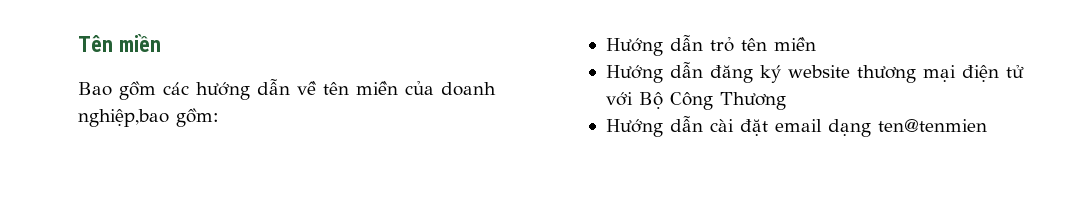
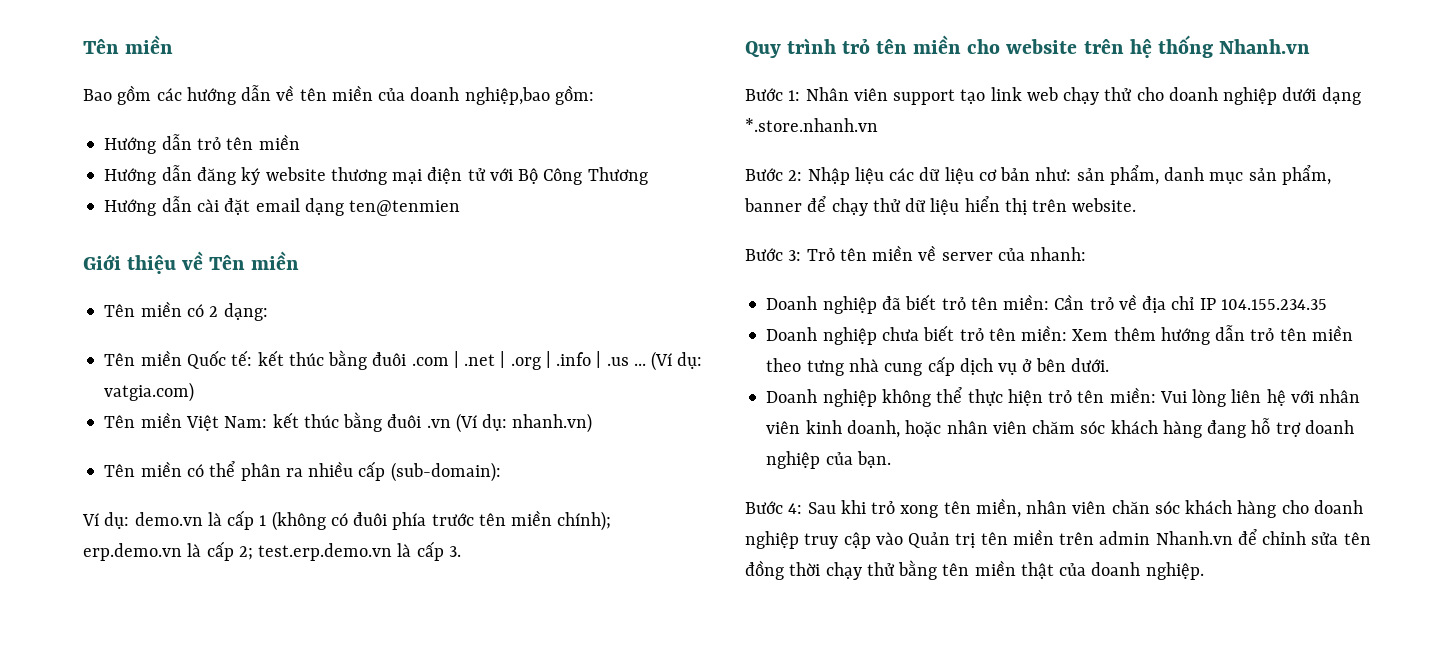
+ Giới thiệu về Tên miền
+ Tên miền có 2 dạng:
+ Tên miền Quốc tế: kết thúc bằng đuôi .com | .net | .org | .info | .us ... (Ví dụ: vatgia.com)
+ Tên miền Việt Nam: kết thúc bằng đuôi .vn (Ví dụ: nhanh.vn)
+ Tên miền có thể phân ra nhiều cấp (sub-domain):
+ Ví dụ: demo.vn là cấp 1 (không có đuôi phía trước tên miền chính); erp.demo.vn là cấp 2; test.erp.demo.vn là cấp 3.
+ Quy trình trỏ tên miền cho website trên hệ thống Nhanh.vn
+ Bước 1: Nhân viên support tạo link web chạy thử cho doanh nghiệp dưới dạng *.store.nhanh.vn
+ Bước 2: Nhập liệu các dữ liệu cơ bản như: sản phẩm, danh mục sản phẩm, banner để chạy thử dữ liệu hiển thị trên website.
+ Bước 3: Trỏ tên miền về server của nhanh:
+ Doanh nghiệp đã biết trỏ tên miền: Cần trỏ về địa chỉ IP 104.155.234.35
+ Doanh nghiệp chưa biết trỏ tên miền: Xem thêm hướng dẫn trỏ tên miền theo tưng nhà cung cấp dịch vụ ở bên dưới.
+ Doanh nghiệp không thể thực hiện trỏ tên miền: Vui lòng liên hệ với nhân viên kinh doanh, hoặc nhân viên chăm sóc khách hàng đang hỗ trợ doanh nghiệp của bạn.
+ Bước 4: Sau khi trỏ xong tên miền, nhân viên chăn sóc khách hàng cho doanh nghiệp truy cập vào Quản trị tên miền trên admin Nhanh.vn để chỉnh sửa tên đồng thời chạy thử bằng tên miền thật của doanh nghiệp.

